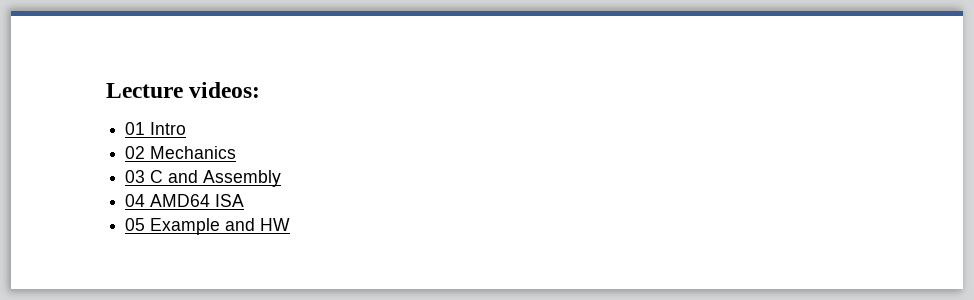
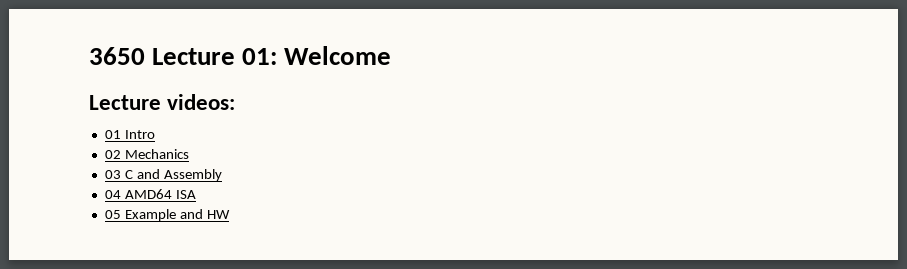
+ 3650 Lecture 01: Welcome

